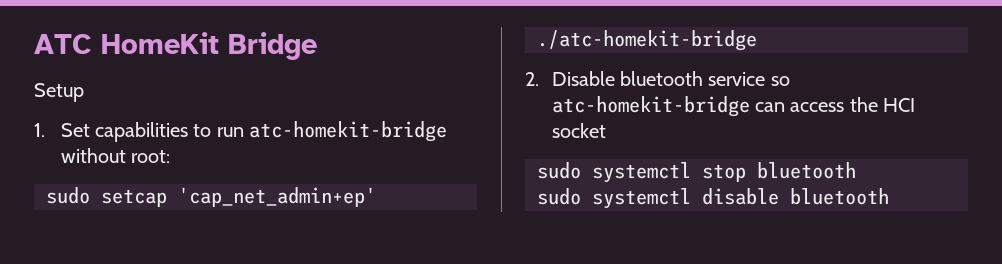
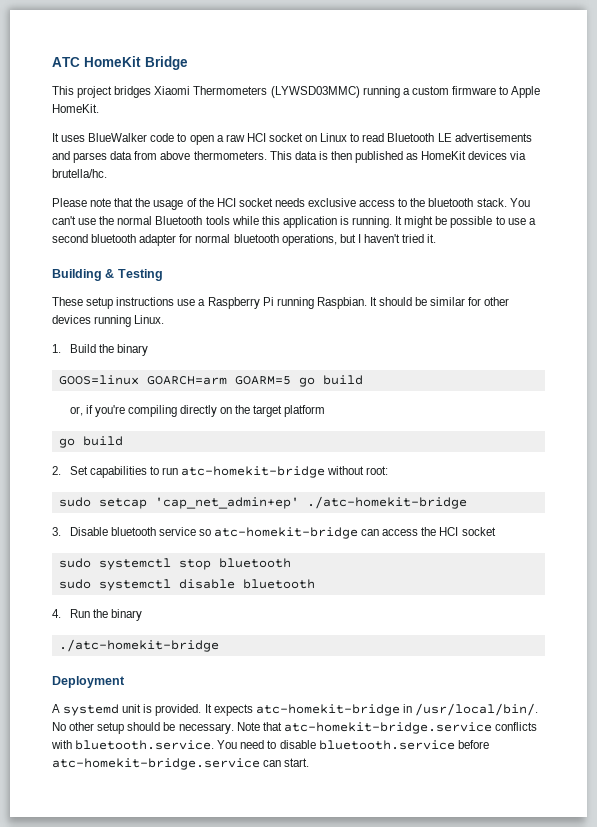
- Setup
- 1. Set capabilities to run atc-homekit-bridge without root:
+ This project bridges Xiaomi Thermometers (LYWSD03MMC) running a custom firmware to Apple HomeKit.
+ It uses BlueWalker code to open a raw HCI socket on Linux to read Bluetooth LE advertisements and parses data from above thermometers. This data is then published as HomeKit devices via brutella/hc.
+ Please note that the usage of the HCI socket needs exclusive access to the bluetooth stack. You can't use the normal Bluetooth tools while this application is running. It might be possible to use a second bluetooth adapter for normal bluetooth operations, but I haven't tried it.
+ Building & Testing
+ These setup instructions use a Raspberry Pi running Raspbian. It should be similar for other devices running Linux.
+ 1. Build the binary
+ GOOS=linux GOARCH=arm GOARM=5 go build
+ or, if you're compiling directly on the target platform
+ go build
+ 2. Set capabilities to run atc-homekit-bridge without root:
- 2. Disable bluetooth service so atc-homekit-bridge can access the HCI socket
+ 3. Disable bluetooth service so atc-homekit-bridge can access the HCI socket
+ 4. Run the binary
+ ./atc-homekit-bridge
+ Deployment
+ A systemd unit is provided. It expects atc-homekit-bridge in /usr/local/bin/. No other setup should be necessary. Note that atc-homekit-bridge.service conflicts with bluetooth.service. You need to disable bluetooth.service before atc-homekit-bridge.service can start.

